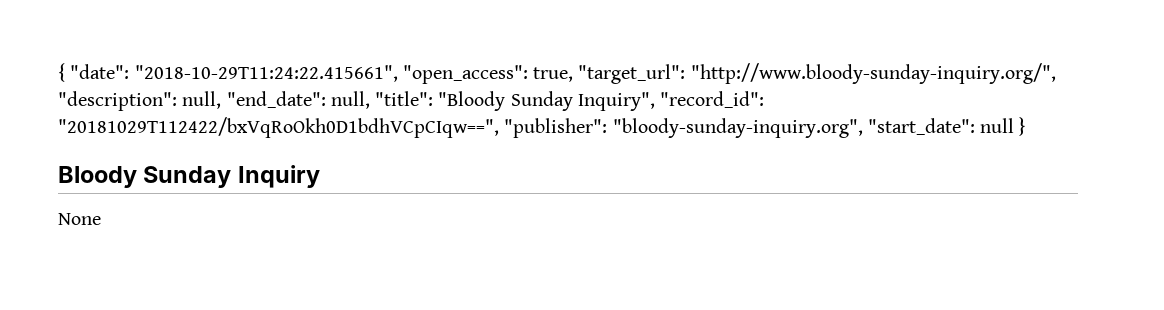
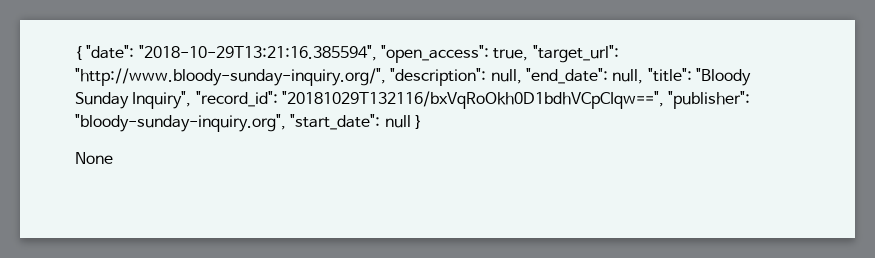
- { "date": "2018-10-29T11:24:22.415661", "open_access": true, "target_url": "http://www.bloody-sunday-inquiry.org/", "description": null, "end_date": null, "title": "Bloody Sunday Inquiry", "record_id": "20181029T112422/bxVqRoOkh0D1bdhVCpCIqw==", "publisher": "bloody-sunday-inquiry.org", "start_date": null }
+ { "date": "2018-10-29T13:21:16.385594", "open_access": true, "target_url": "http://www.bloody-sunday-inquiry.org/", "description": null, "end_date": null, "title": "Bloody Sunday Inquiry", "record_id": "20181029T132116/bxVqRoOkh0D1bdhVCpCIqw==", "publisher": "bloody-sunday-inquiry.org", "start_date": null }
- Bloody Sunday Inquiry

